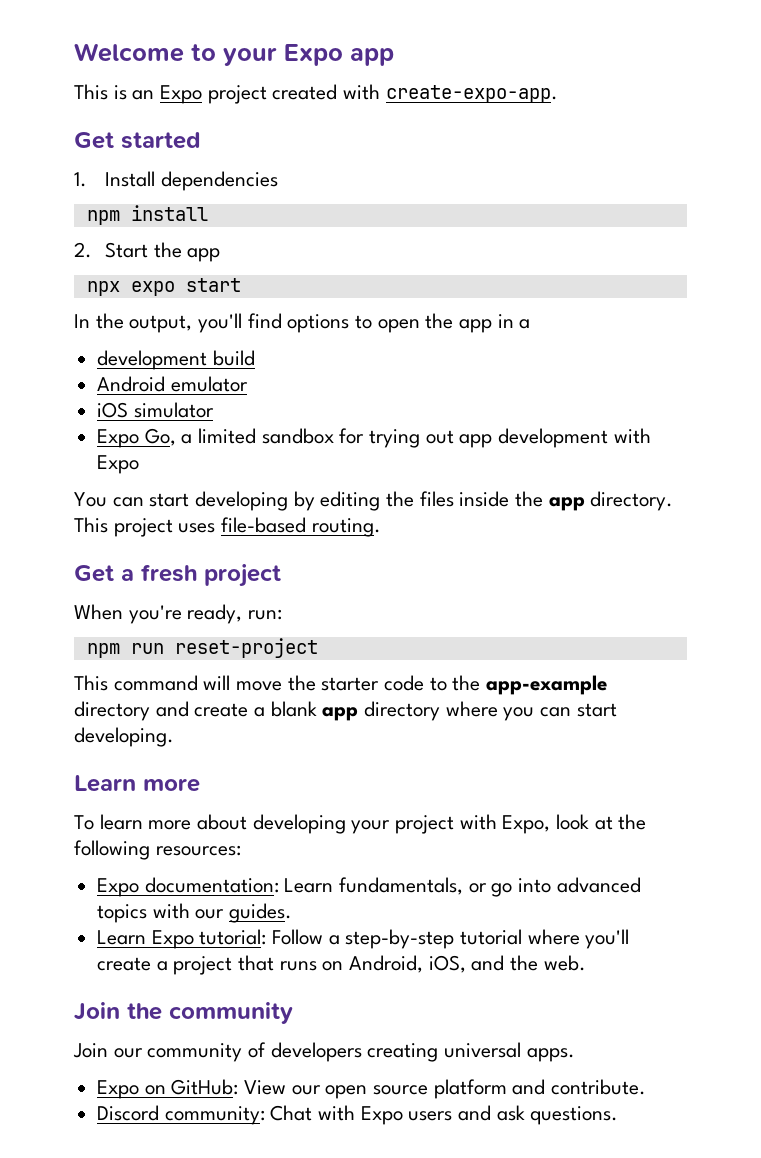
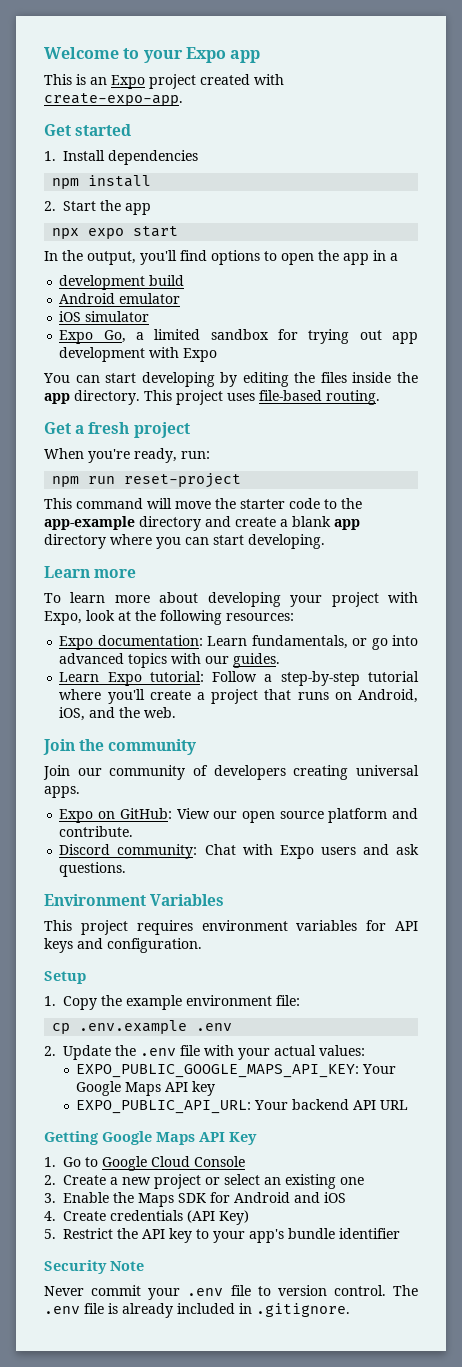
+ Environment Variables
+ This project requires environment variables for API keys and configuration.
+ Setup
+ 1. Copy the example environment file:
+ cp .env.example .env
+ 2. Update the .env file with your actual values:
+ EXPO_PUBLIC_GOOGLE_MAPS_API_KEY: Your Google Maps API key
+ EXPO_PUBLIC_API_URL: Your backend API URL
+ Getting Google Maps API Key
+ 1. Go to Google Cloud Console
+ 2. Create a new project or select an existing one
+ 3. Enable the Maps SDK for Android and iOS
+ 4. Create credentials (API Key)
+ 5. Restrict the API key to your app's bundle identifier
+ Security Note
+ Never commit your .env file to version control. The .env file is already included in .gitignore.

